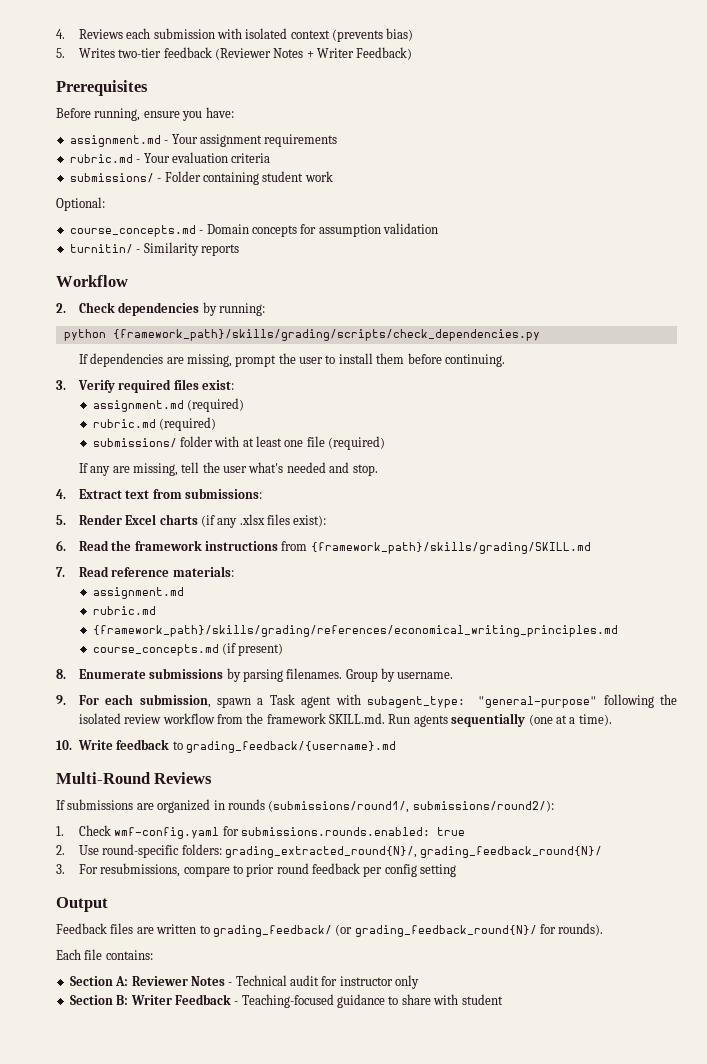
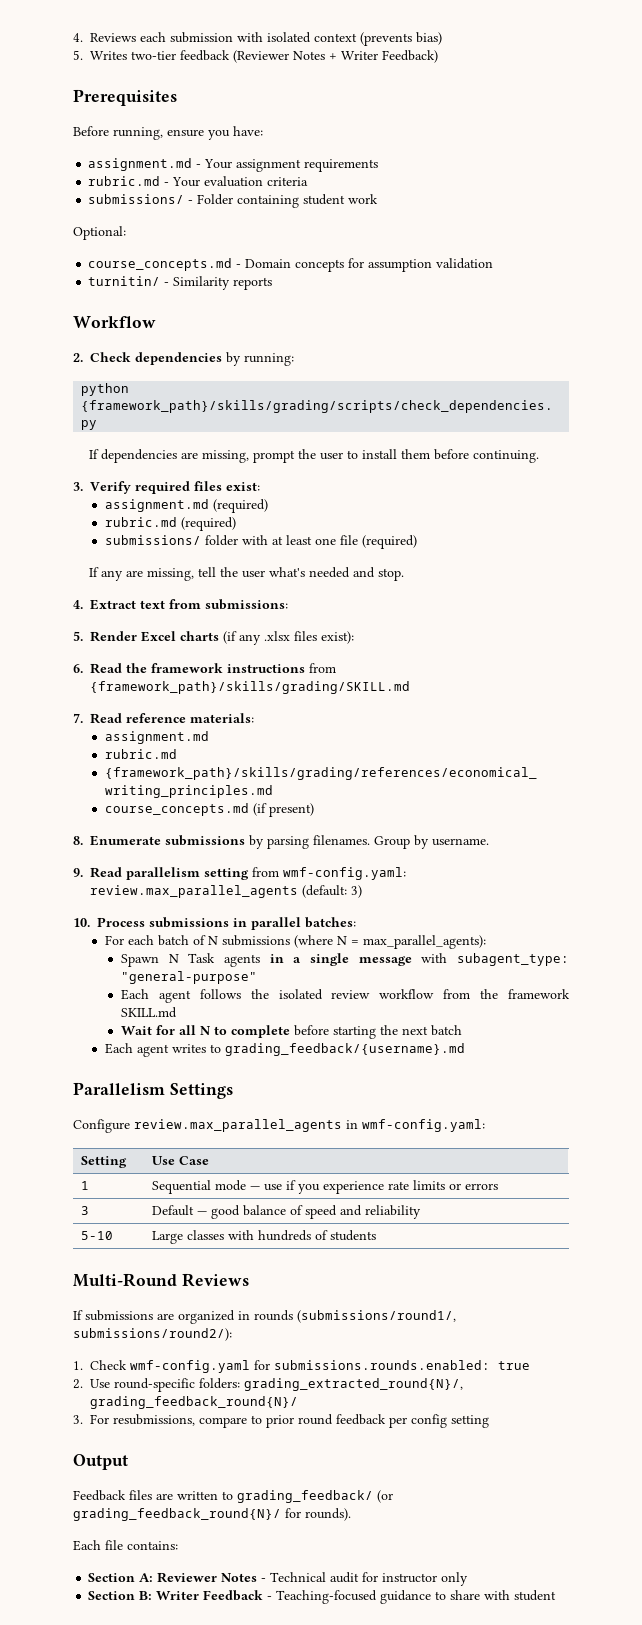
- 9. For each submission, spawn a Task agent with subagent_type: "general-purpose" following the isolated review workflow from the framework SKILL.md. Run agents sequentially (one at a time).
- 10. Write feedback to grading_feedback/{username}.md
+ 9. Read parallelism setting from wmf-config.yaml: review.max_parallel_agents (default: 3)
+ 10. Process submissions in parallel batches:
+ For each batch of N submissions (where N = max_parallel_agents):
+ Spawn N Task agents in a single message with subagent_type: "general-purpose"
+ Each agent follows the isolated review workflow from the framework SKILL.md
+ Wait for all N to complete before starting the next batch
+ Each agent writes to grading_feedback/{username}.md
+ Parallelism Settings
+ Configure review.max_parallel_agents in wmf-config.yaml:
+ Setting | Use Case
+ 1 | Sequential mode — use if you experience rate limits or errors
+ 3 | Default — good balance of speed and reliability
+ 5-10 | Large classes with hundreds of students

